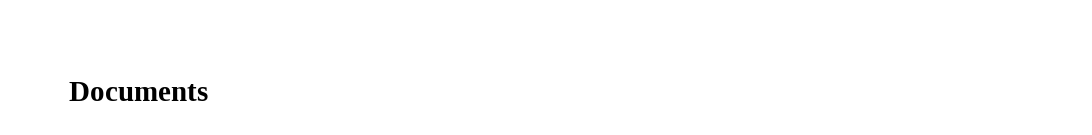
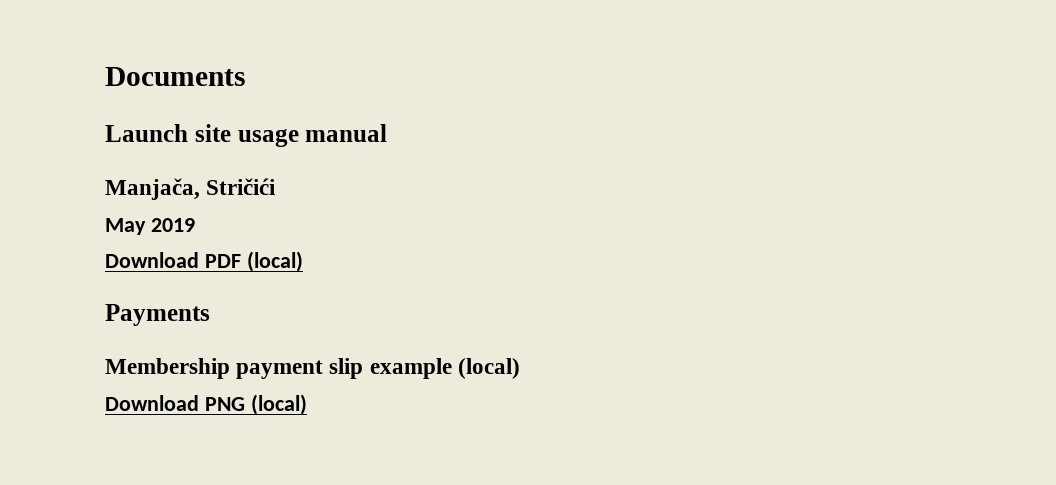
+ Launch site usage manual
+ Manjača, Stričići
+ May 2019
+ Download PDF (local)
+ Payments
+ Membership payment slip example (local)
+ Download PNG (local)

